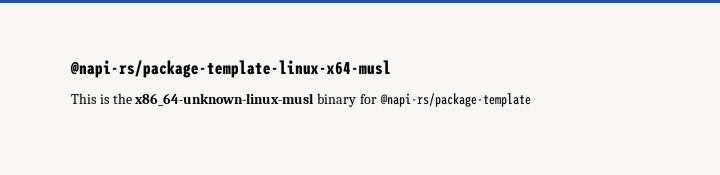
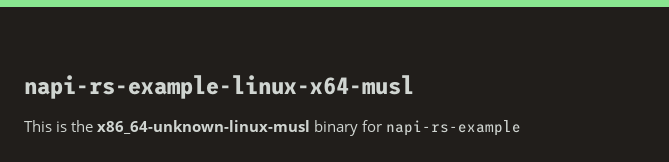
- @napi-rs/package-template-linux-x64-musl
+ napi-rs-example-linux-x64-musl
- This is the x86_64-unknown-linux-musl binary for @napi-rs/package-template
+ This is the x86_64-unknown-linux-musl binary for napi-rs-example

